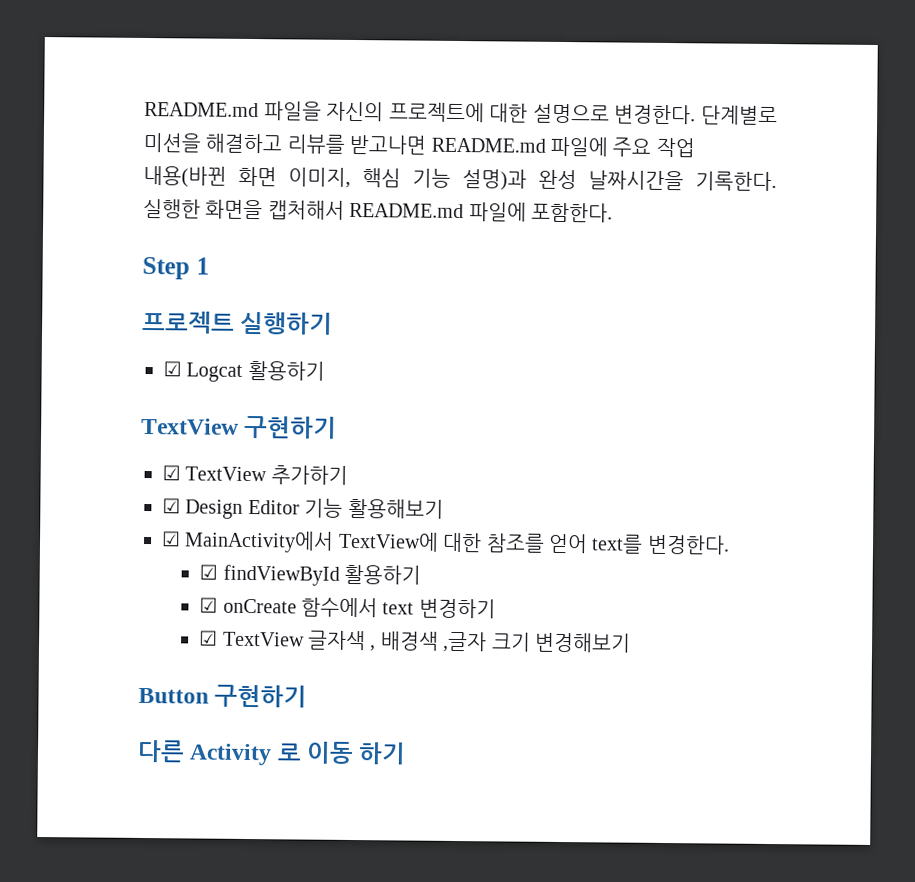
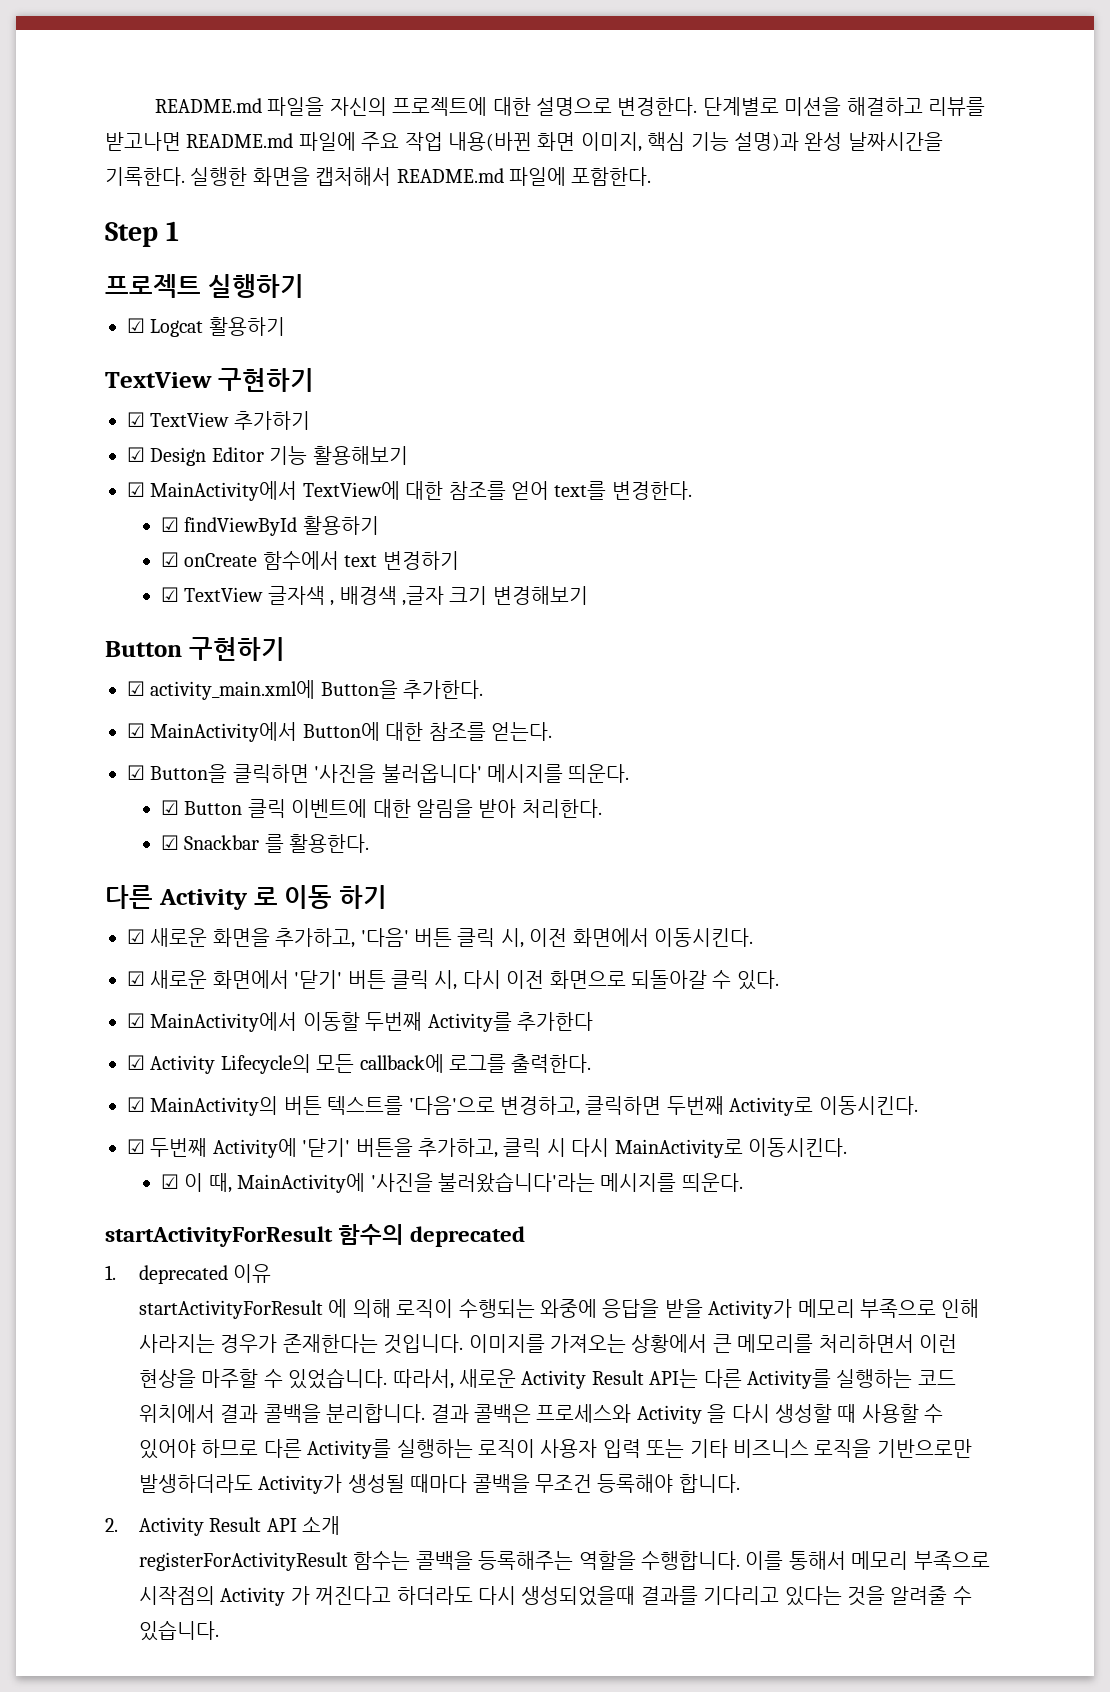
+ ☑ activity_main.xml에 Button을 추가한다.
+ ☑ MainActivity에서 Button에 대한 참조를 얻는다.
+ ☑ Button을 클릭하면 '사진을 불러옵니다' 메시지를 띄운다.
+ ☑ Button 클릭 이벤트에 대한 알림을 받아 처리한다.
+ ☑ Snackbar 를 활용한다.
+ ☑ 새로운 화면을 추가하고, '다음' 버튼 클릭 시, 이전 화면에서 이동시킨다.
+ ☑ 새로운 화면에서 '닫기' 버튼 클릭 시, 다시 이전 화면으로 되돌아갈 수 있다.
+ ☑ MainActivity에서 이동할 두번째 Activity를 추가한다
+ ☑ Activity Lifecycle의 모든 callback에 로그를 출력한다.
+ ☑ MainActivity의 버튼 텍스트를 '다음'으로 변경하고, 클릭하면 두번째 Activity로 이동시킨다.
+ ☑ 두번째 Activity에 '닫기' 버튼을 추가하고, 클릭 시 다시 MainActivity로 이동시킨다.
+ ☑ 이 때, MainActivity에 '사진을 불러왔습니다'라는 메시지를 띄운다.
+ startActivityForResult 함수의 deprecated
+ 1. deprecated 이유
+ startActivityForResult 에 의해 로직이 수행되는 와중에 응답을 받을 Activity가 메모리 부족으로 인해 사라지는 경우가 존재한다는 것입니다. 이미지를 가져오는 상황에서 큰 메모리를 처리하면서 이런 현상을 마주할 수 있었습니다. 따라서, 새로운 Activity Result API는 다른 Activity를 실행하는 코드 위치에서 결과 콜백을 분리합니다. 결과 콜백은 프로세스와 Activity 을 다시 생성할 때 사용할 수 있어야 하므로 다른 Activity를 실행하는 로직이 사용자 입력 또는 기타 비즈니스 로직을 기반으로만 발생하더라도 Activity가 생성될 때마다 콜백을 무조건 등록해야 합니다.
+ 2. Activity Result API 소개
+ registerForActivityResult 함수는 콜백을 등록해주는 역할을 수행합니다. 이를 통해서 메모리 부족으로 시작점의 Activity 가 꺼진다고 하더라도 다시 생성되었을때 결과를 기다리고 있다는 것을 알려줄 수 있습니다.

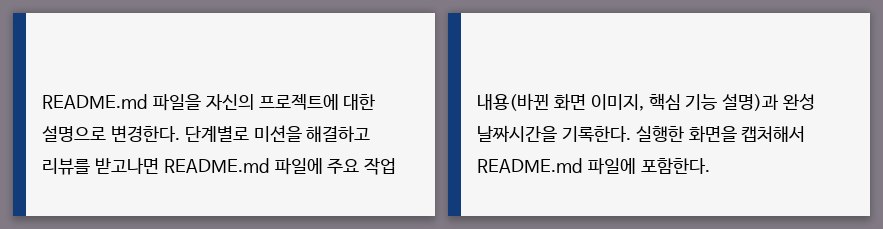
- Step 1
- 프로젝트 실행하기
- ☑ Logcat 활용하기
- TextView 구현하기
- ☑ TextView 추가하기
- ☑ Design Editor 기능 활용해보기
- ☑ MainActivity에서 TextView에 대한 참조를 얻어 text를 변경한다.
- ☑ findViewById 활용하기
- ☑ onCreate 함수에서 text 변경하기
- ☑ TextView 글자색 , 배경색 ,글자 크기 변경해보기
- Button 구현하기
- ☑ activity_main.xml에 Button을 추가한다.
- ☑ MainActivity에서 Button에 대한 참조를 얻는다.
- ☑ Button을 클릭하면 '사진을 불러옵니다' 메시지를 띄운다.
- ☑ Button 클릭 이벤트에 대한 알림을 받아 처리한다.
- ☑ Snackbar 를 활용한다.
- 다른 Activity 로 이동 하기
- ☑ 새로운 화면을 추가하고, '다음' 버튼 클릭 시, 이전 화면에서 이동시킨다.
- ☑ 새로운 화면에서 '닫기' 버튼 클릭 시, 다시 이전 화면으로 되돌아갈 수 있다.
- ☑ MainActivity에서 이동할 두번째 Activity를 추가한다
- ☑ Activity Lifecycle의 모든 callback에 로그를 출력한다.
- ☑ MainActivity의 버튼 텍스트를 '다음'으로 변경하고, 클릭하면 두번째 Activity로 이동시킨다.
- ☑ 두번째 Activity에 '닫기' 버튼을 추가하고, 클릭 시 다시 MainActivity로 이동시킨다.
- ☑ 이 때, MainActivity에 '사진을 불러왔습니다'라는 메시지를 띄운다.
- startActivityForResult 함수의 deprecated
- 1. deprecated 이유
- startActivityForResult 에 의해 로직이 수행되는 와중에 응답을 받을 Activity가 메모리 부족으로 인해 사라지는 경우가 존재한다는 것입니다. 이미지를 가져오는 상황에서 큰 메모리를 처리하면서 이런 현상을 마주할 수 있었습니다. 따라서, 새로운 Activity Result API는 다른 Activity를 실행하는 코드 위치에서 결과 콜백을 분리합니다. 결과 콜백은 프로세스와 Activity 을 다시 생성할 때 사용할 수 있어야 하므로 다른 Activity를 실행하는 로직이 사용자 입력 또는 기타 비즈니스 로직을 기반으로만 발생하더라도 Activity가 생성될 때마다 콜백을 무조건 등록해야 합니다.
- 2. Activity Result API 소개
- registerForActivityResult 함수는 콜백을 등록해주는 역할을 수행합니다. 이를 통해서 메모리 부족으로 시작점의 Activity 가 꺼진다고 하더라도 다시 생성되었을때 결과를 기다리고 있다는 것을 알려줄 수 있습니다.

